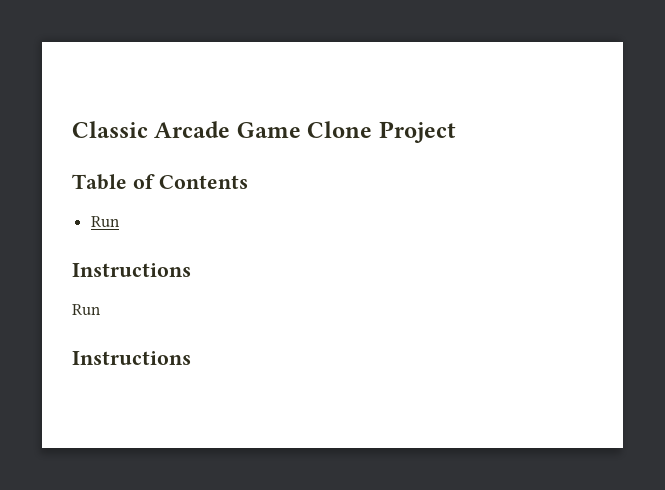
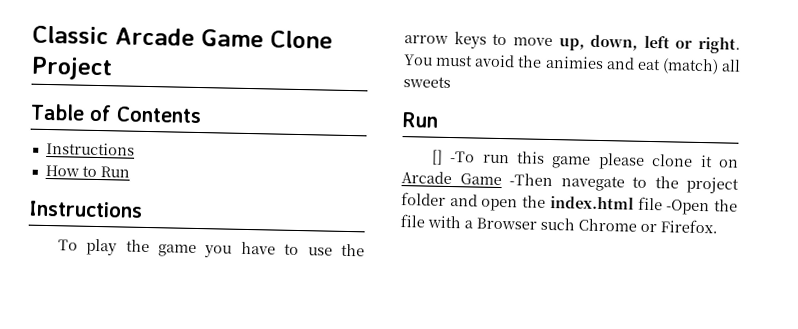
  Table of Contents
+ Instructions
+ How to Run
+ Instructions
+ To play the game you have to use the arrow keys to move up, down, left or right. You must avoid the animies and eat (match) all sweets
  Run
- Instructions
- Run
- Instructions
+ [] -To run this game please clone it on Arcade Game -Then navegate to the project folder and open the index.html file -Open the file with a Browser such Chrome or Firefox.

